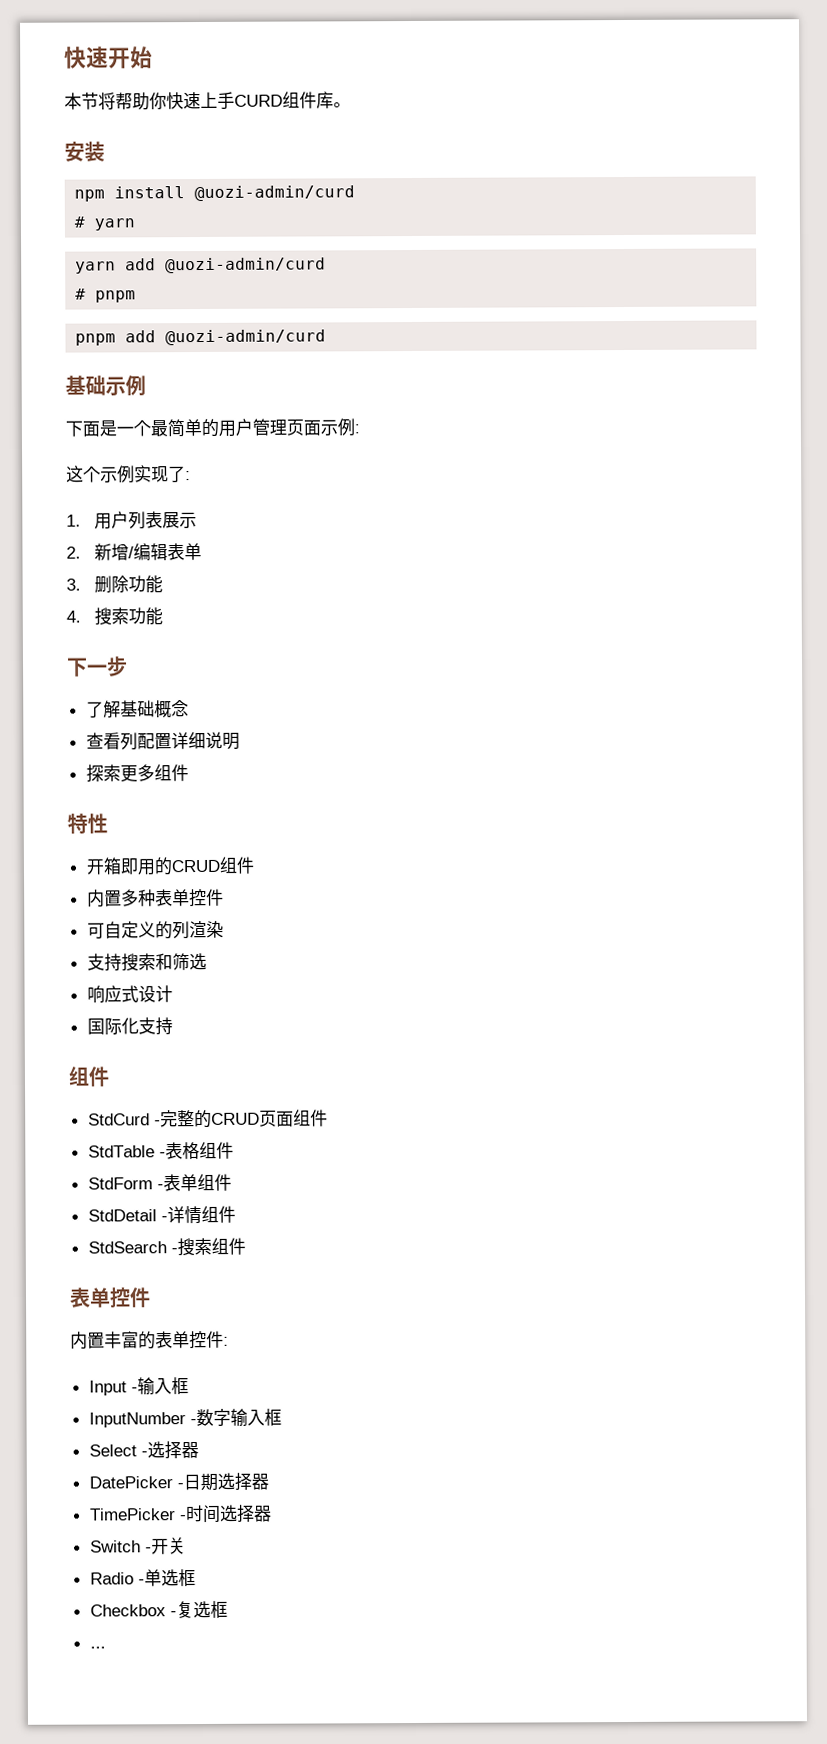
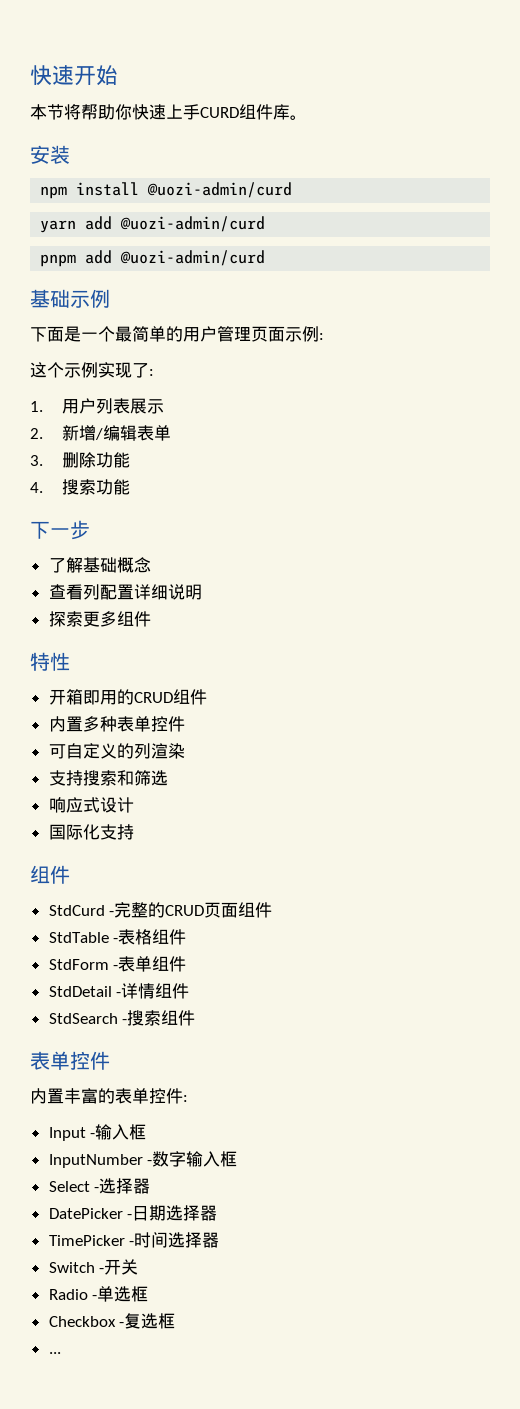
- # yarn
- # pnpm

